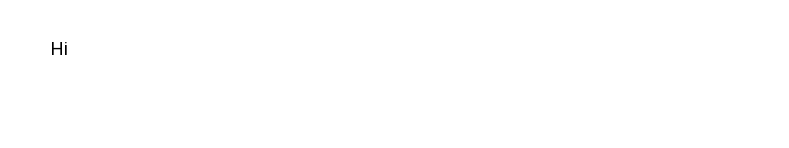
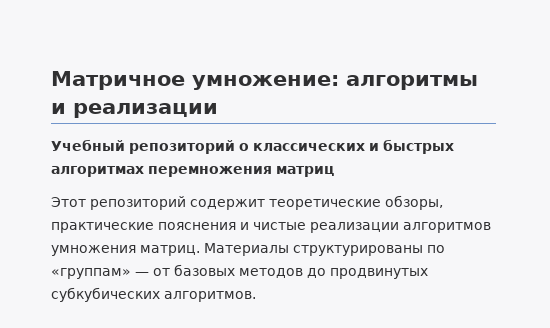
- Hi
+ Матричное умножение: алгоритмы и реализации
+ Учебный репозиторий о классических и быстрых алгоритмах перемножения матриц
+ Этот репозиторий содержит теоретические обзоры, практические пояснения и чистые реализации алгоритмов умножения матриц. Материалы структурированы по «группам» — от базовых методов до продвинутых субкубических алгоритмов.

